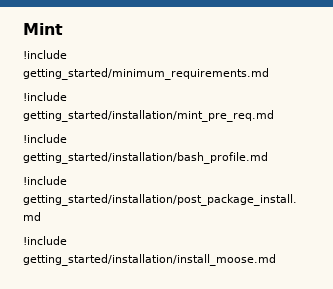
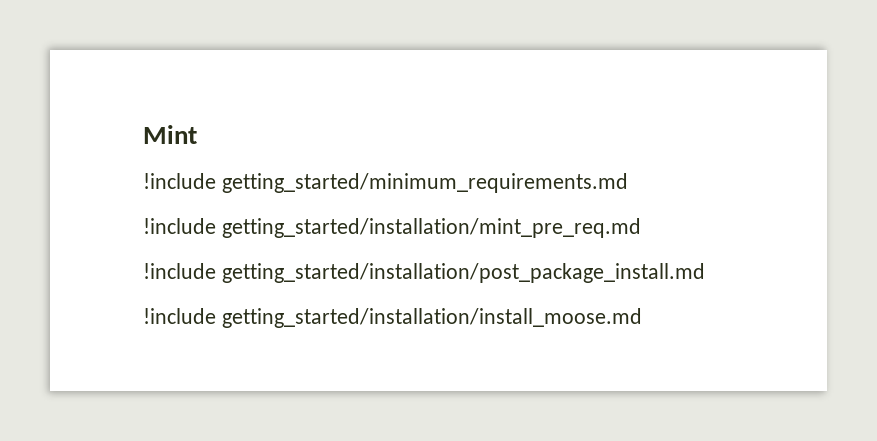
- !include getting_started/installation/bash_profile.md

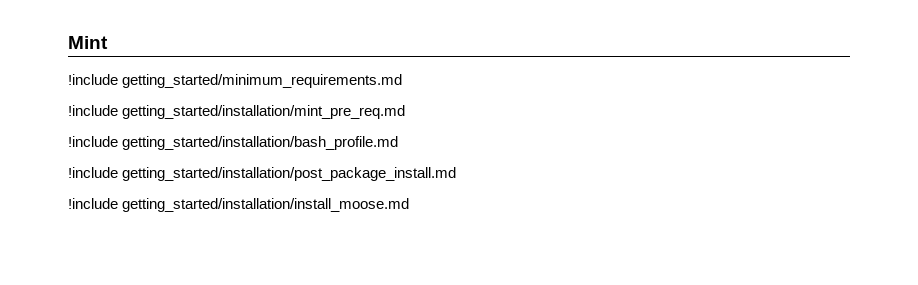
+ !include getting_started/installation/bash_profile.md

